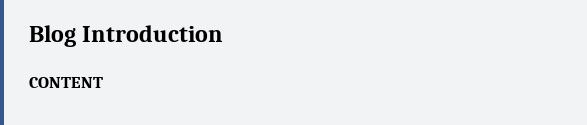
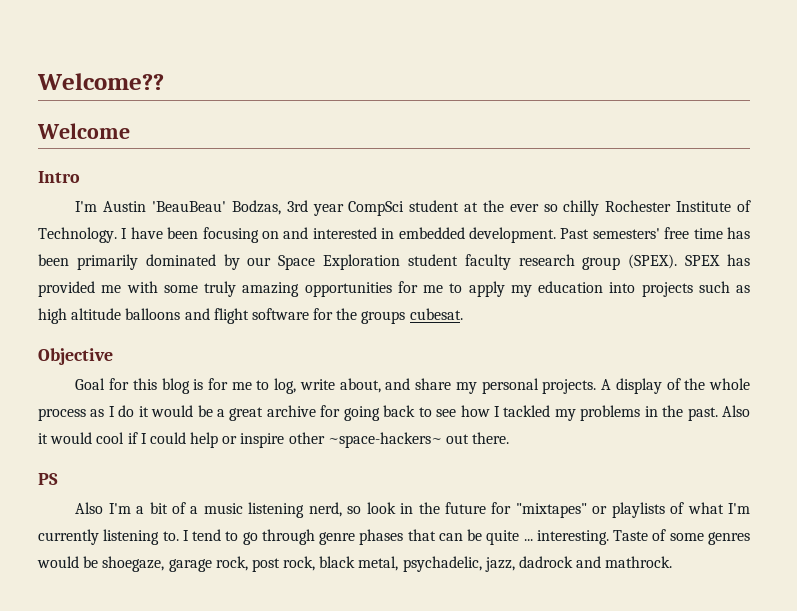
- Blog Introduction
- CONTENT
+ Welcome??
+ Welcome
+ Intro
+ I'm Austin 'BeauBeau' Bodzas, 3rd year CompSci student at the ever so chilly Rochester Institute of Technology. I have been focusing on and interested in embedded development. Past semesters' free time has been primarily dominated by our Space Exploration student faculty research group (SPEX). SPEX has provided me with some truly amazing opportunities for me to apply my education into projects such as high altitude balloons and flight software for the groups cubesat.
+ Objective
+ Goal for this blog is for me to log, write about, and share my personal projects. A display of the whole process as I do it would be a great archive for going back to see how I tackled my problems in the past. Also it would cool if I could help or inspire other ~space-hackers~ out there.
+ PS
+ Also I'm a bit of a music listening nerd, so look in the future for "mixtapes" or playlists of what I'm currently listening to. I tend to go through genre phases that can be quite ... interesting. Taste of some genres would be shoegaze, garage rock, post rock, black metal, psychadelic, jazz, dadrock and mathrock.

